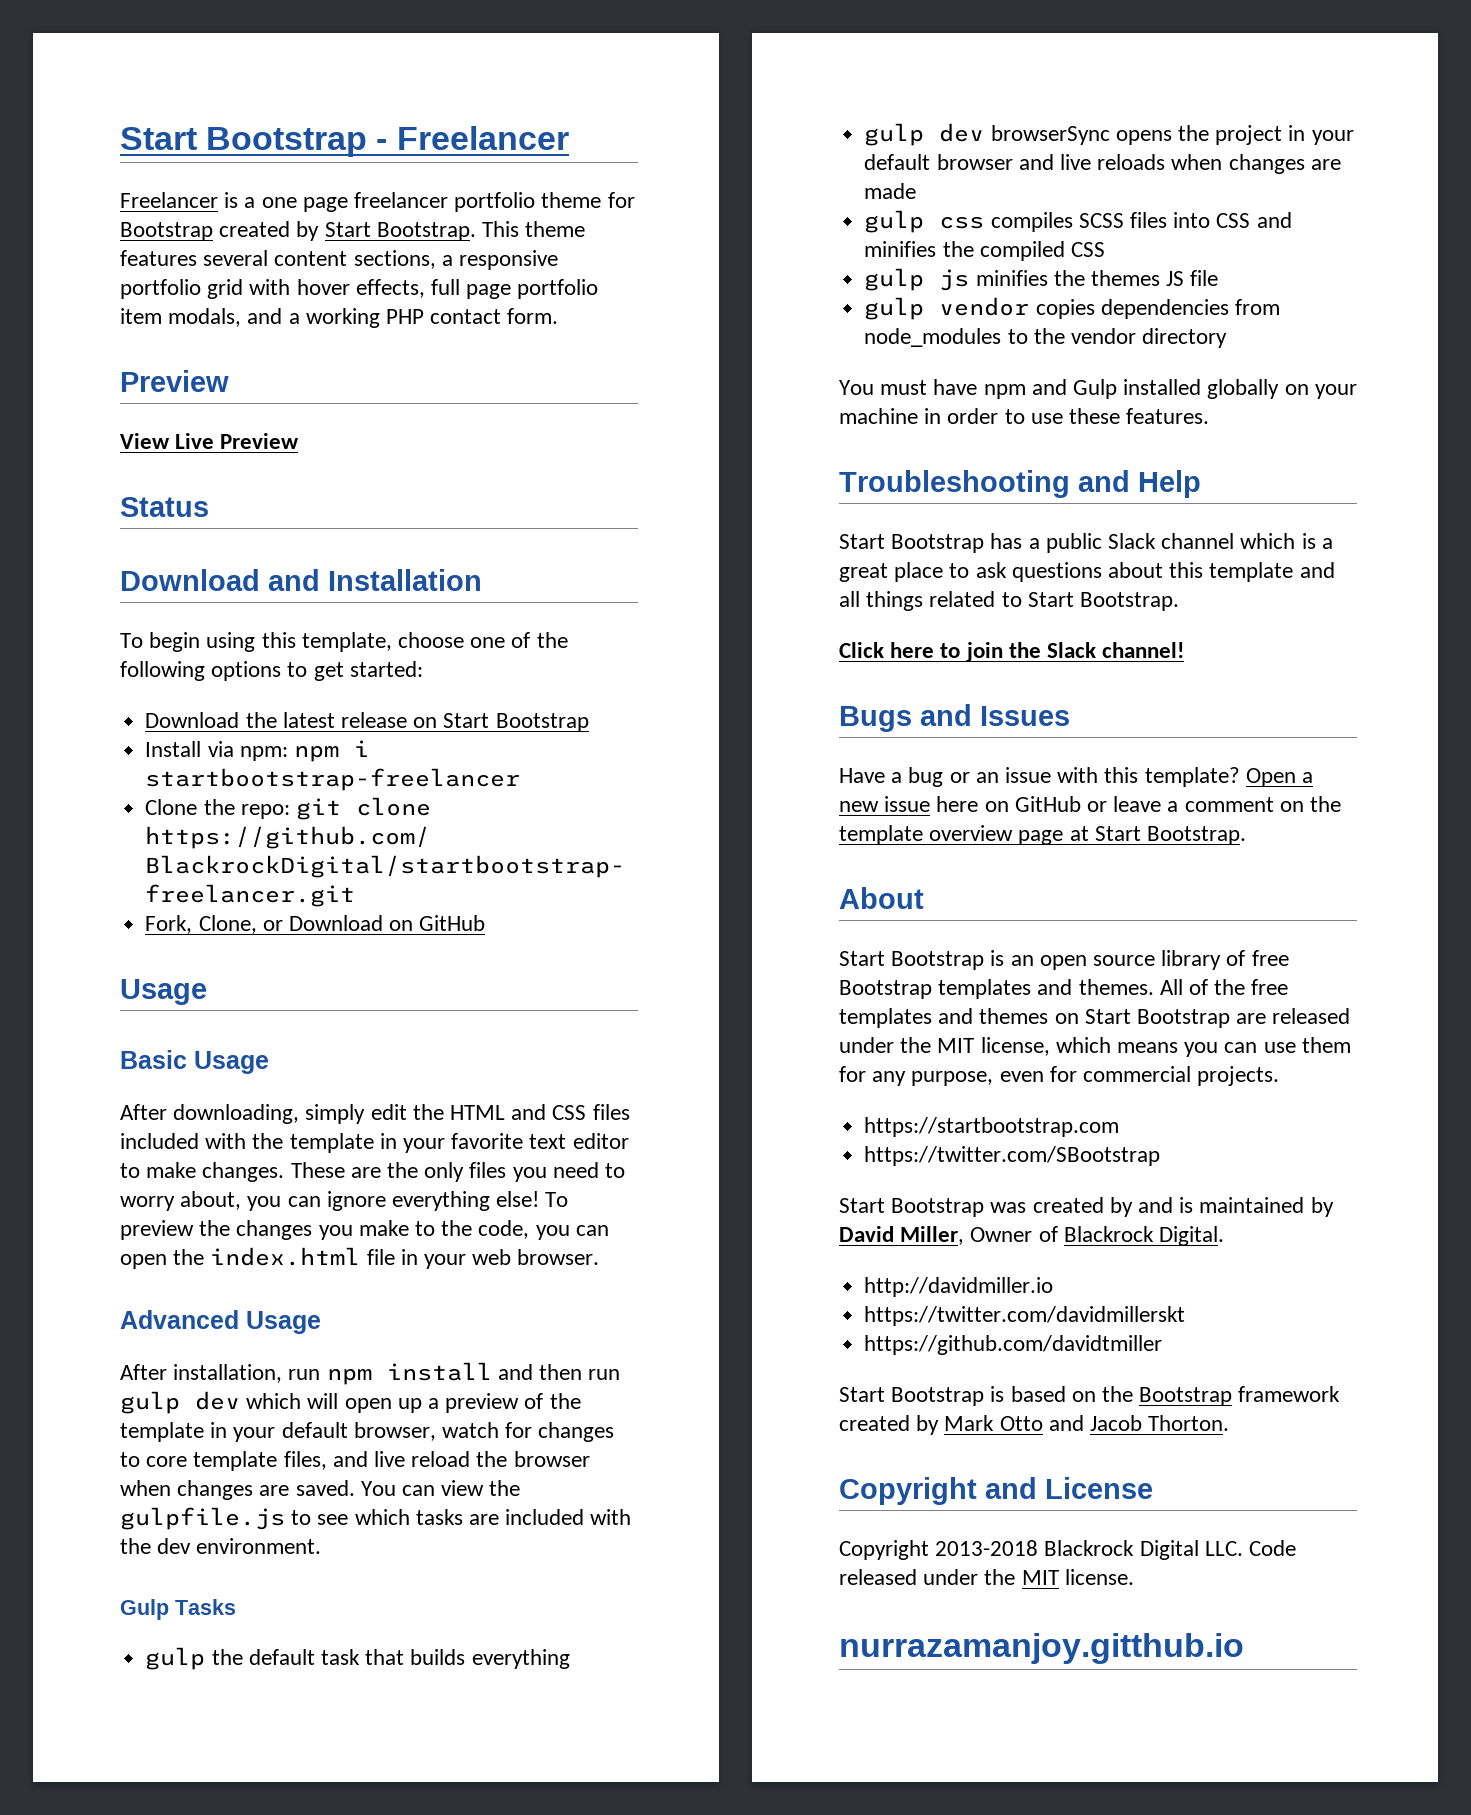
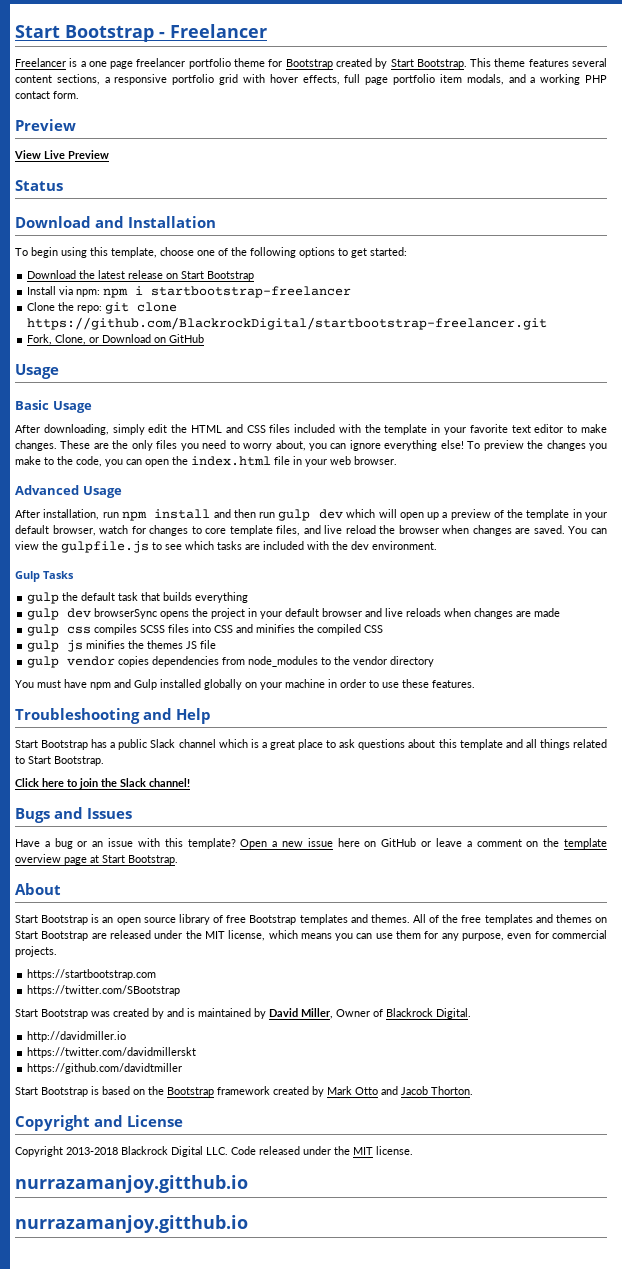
  Copyright 2013-2018 Blackrock Digital LLC. Code released under the MIT license.
+ nurrazamanjoy.gitthub.io

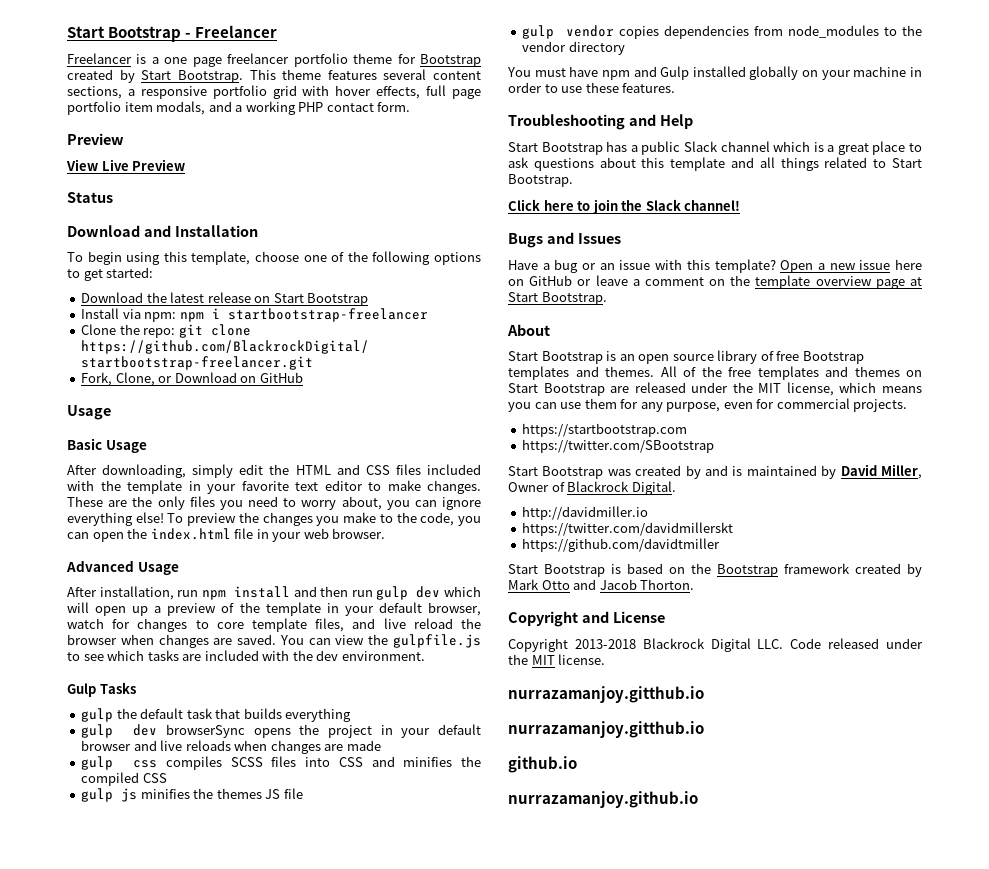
+ github.io
+ nurrazamanjoy.github.io

